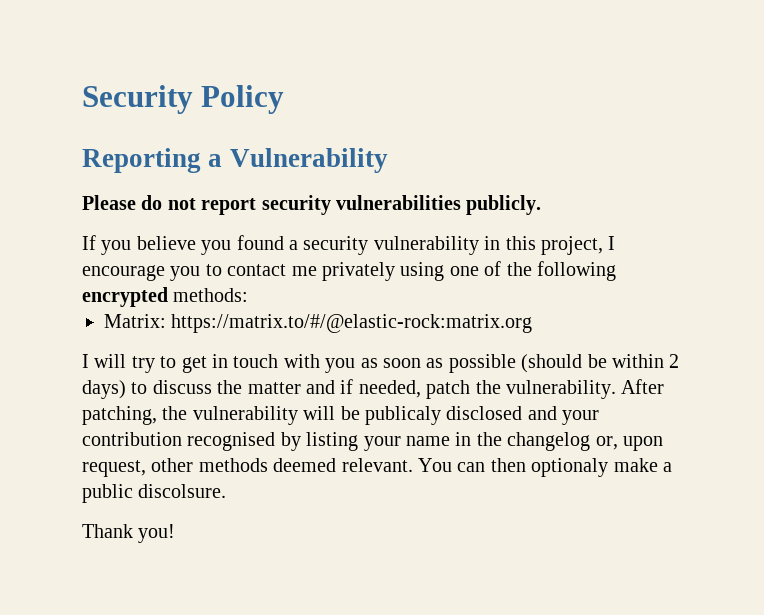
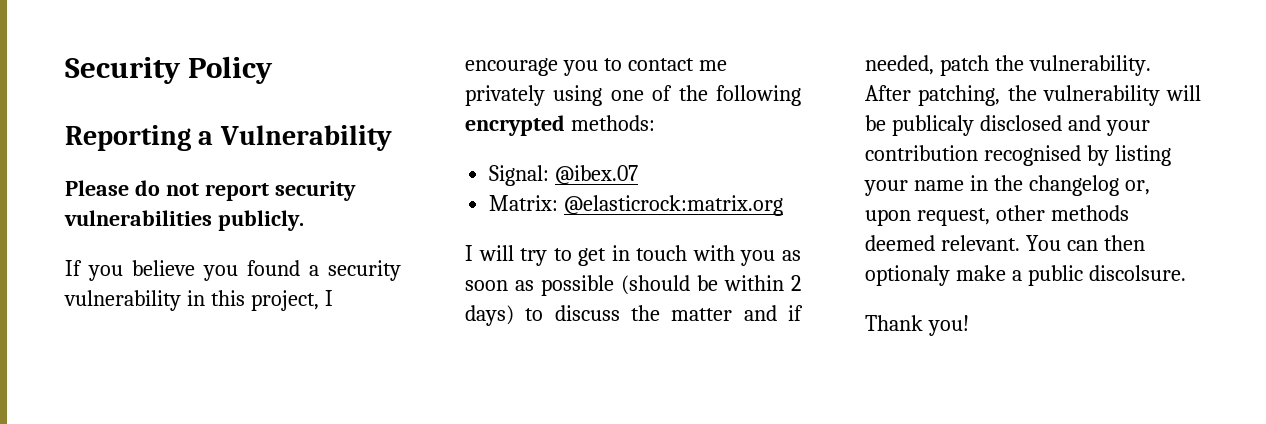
+ Signal: @ibex.07
- Matrix: https://matrix.to/#/@elastic-rock:matrix.org
+ Matrix: @elasticrock:matrix.org

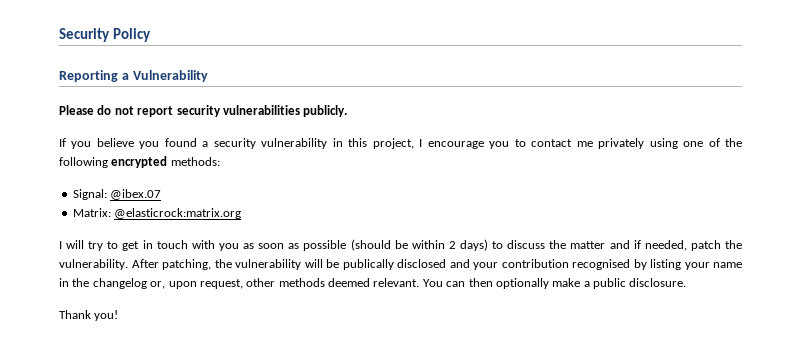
- After patching, the vulnerability will be publicaly disclosed and your contribution recognised by listing your name in the changelog or, upon request, other methods deemed relevant.
+ After patching, the vulnerability will be publically disclosed and your contribution recognised by listing your name in the changelog or, upon request, other methods deemed relevant.
- You can then optionaly make a public discolsure.
+ You can then optionally make a public disclosure.

